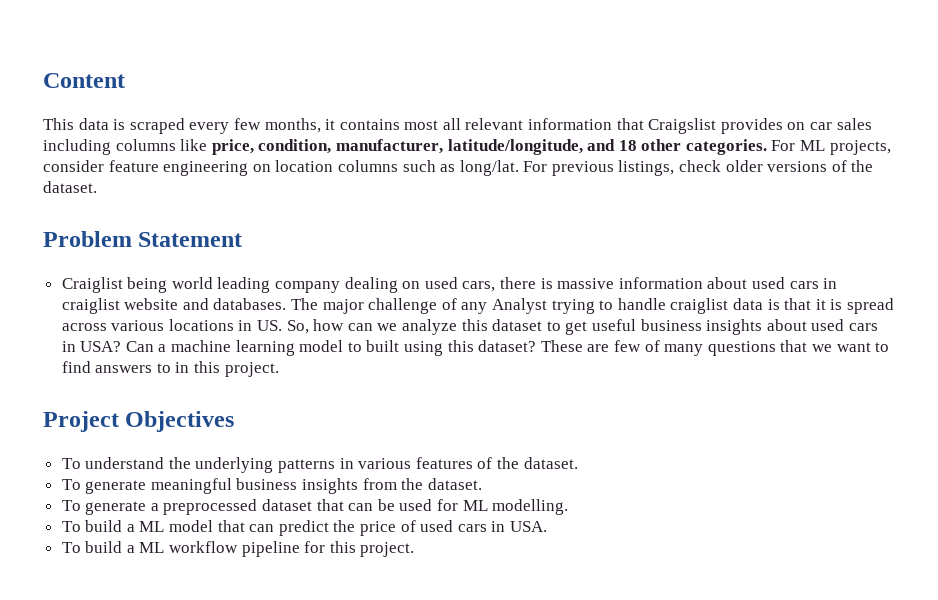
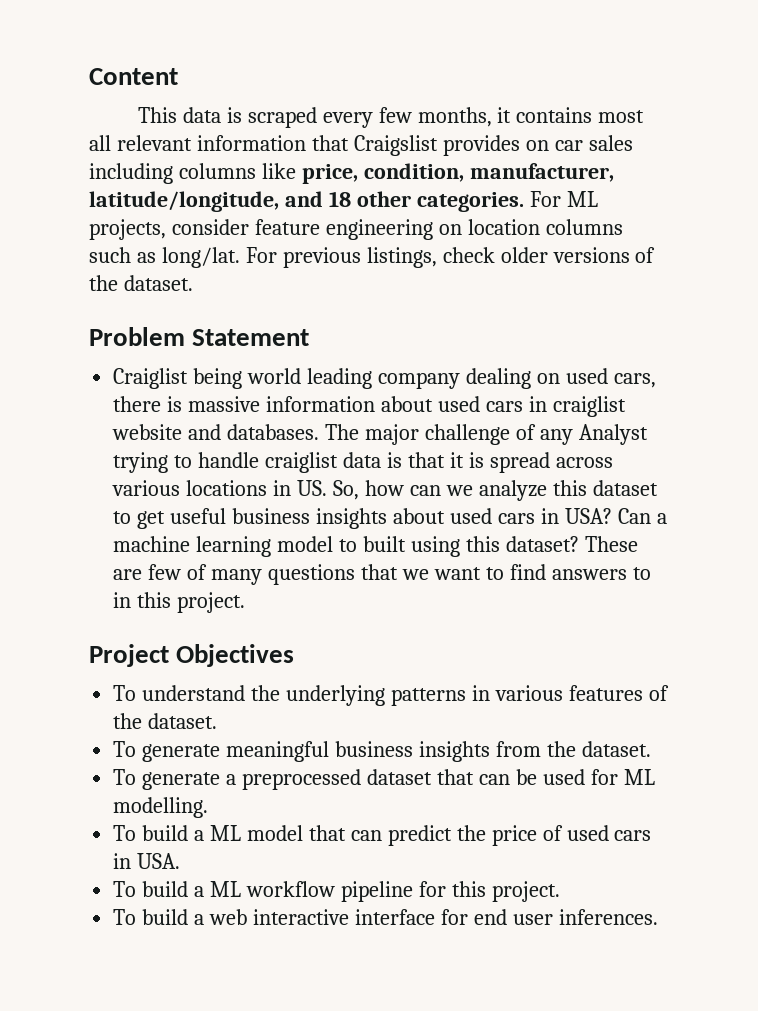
+ To build a web interactive interface for end user inferences.

